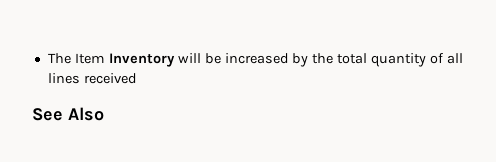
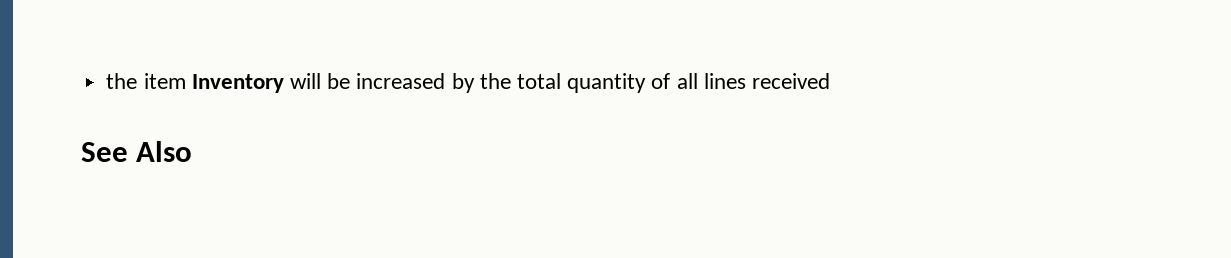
- The Item Inventory will be increased by the total quantity of all lines received
+ the item Inventory will be increased by the total quantity of all lines received

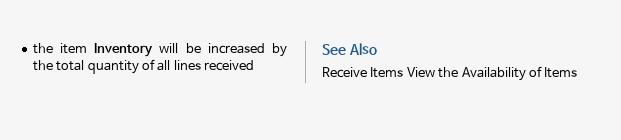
+ Receive Items View the Availability of Items

